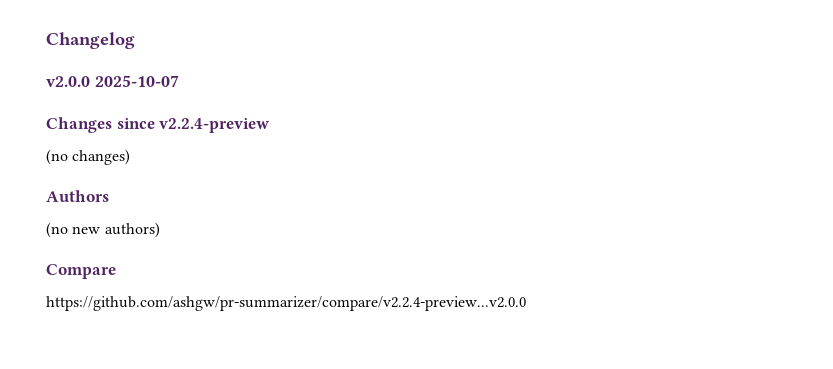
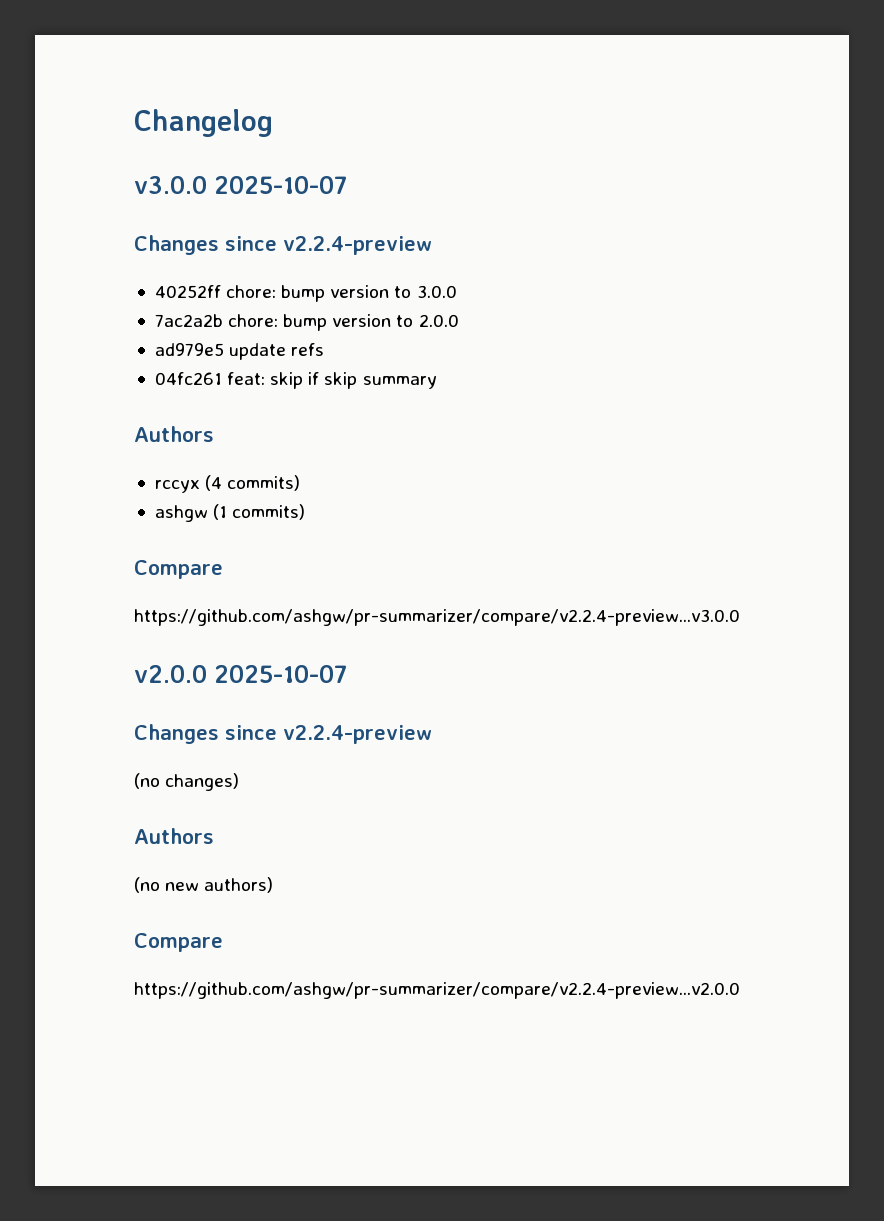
+ v3.0.0 2025-10-07
+ Changes since v2.2.4-preview
+ 40252ff chore: bump version to 3.0.0
+ 7ac2a2b chore: bump version to 2.0.0
+ ad979e5 update refs
+ 04fc261 feat: skip if skip summary
+ Authors
+ rccyx (4 commits)
+ ashgw (1 commits)
+ Compare
+ https://github.com/ashgw/pr-summarizer/compare/v2.2.4-preview...v3.0.0

